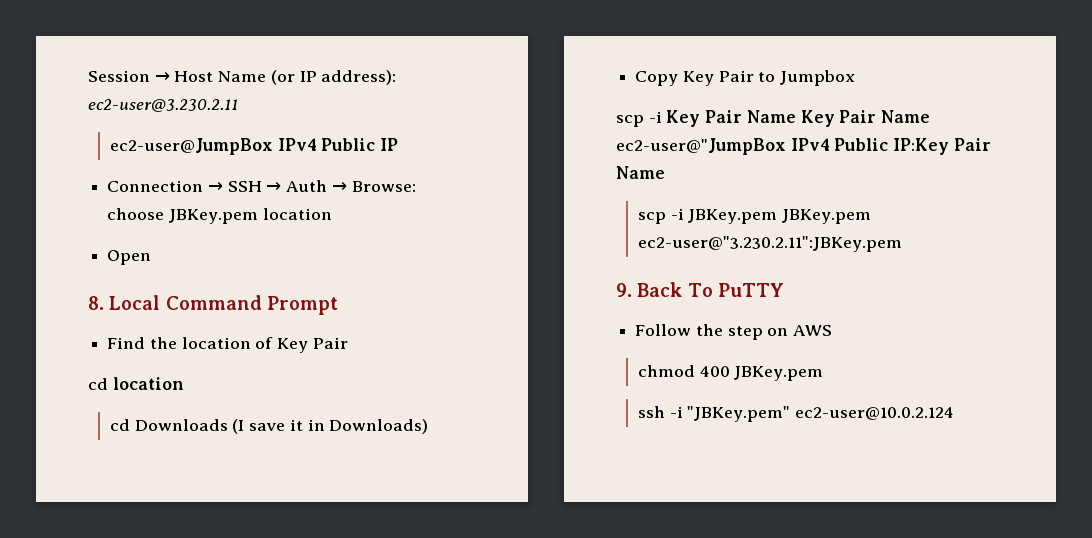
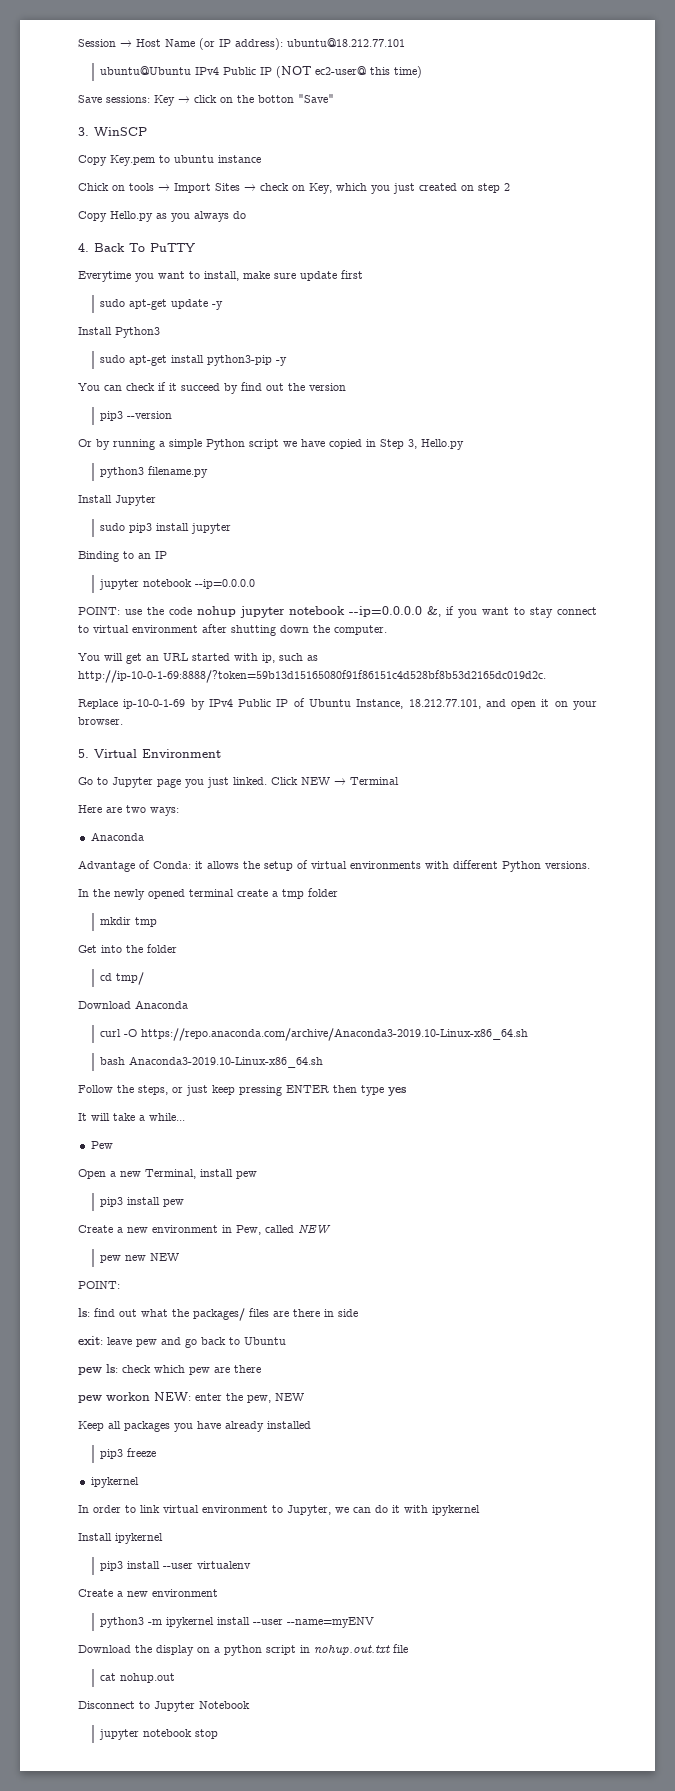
- Session → Host Name (or IP address): ec2-user@3.230.2.11
- ec2-user@JumpBox IPv4 Public IP
- Connection → SSH → Auth → Browse: choose JBKey.pem location
- Open
- 8. Local Command Prompt
- Find the location of Key Pair
- cd location
- cd Downloads (I save it in Downloads)
- Copy Key Pair to Jumpbox
- scp -i Key Pair Name Key Pair Name ec2-user@"JumpBox IPv4 Public IP:Key Pair Name
- scp -i JBKey.pem JBKey.pem ec2-user@"3.230.2.11":JBKey.pem
- 9. Back To PuTTY
- Follow the step on AWS
- chmod 400 JBKey.pem
- ssh -i "JBKey.pem" ec2-user@10.0.2.124
+ Session → Host Name (or IP address): ubuntu@18.212.77.101
+ ubuntu@Ubuntu IPv4 Public IP (NOT ec2-user@ this time)
+ Save sessions: Key → click on the botton "Save"
+ 3. WinSCP
+ Copy Key.pem to ubuntu instance
+ Chick on tools → Import Sites → check on Key, which you just created on step 2
+ Copy Hello.py as you always do
+ 4. Back To PuTTY
+ Everytime you want to install, make sure update first
+ sudo apt-get update -y
+ Install Python3
+ sudo apt-get install python3-pip -y
+ You can check if it succeed by find out the version
+ pip3 --version
+ Or by running a simple Python script we have copied in Step 3, Hello.py
+ python3 filename.py
+ Install Jupyter
+ sudo pip3 install jupyter
+ Binding to an IP
+ jupyter notebook --ip=0.0.0.0
+ POINT: use the code nohup jupyter notebook --ip=0.0.0.0 &, if you want to stay connect to virtual environment after shutting down the computer.
+ You will get an URL started with ip, such as http://ip-10-0-1-69:8888/?token=59b13d15165080f91f86151c4d528bf8b53d2165dc019d2c.
+ Replace ip-10-0-1-69 by IPv4 Public IP of Ubuntu Instance, 18.212.77.101, and open it on your browser.
+ 5. Virtual Environment
+ Go to Jupyter page you just linked. Click NEW → Terminal
+ Here are two ways:
+ Anaconda
+ Advantage of Conda: it allows the setup of virtual environments with different Python versions.
+ In the newly opened terminal create a tmp folder
+ mkdir tmp
+ Get into the folder
+ cd tmp/
+ Download Anaconda
+ curl -O https://repo.anaconda.com/archive/Anaconda3-2019.10-Linux-x86_64.sh
+ bash Anaconda3-2019.10-Linux-x86_64.sh
+ Follow the steps, or just keep pressing ENTER then type yes
+ It will take a while...
+ Pew
+ Open a new Terminal, install pew
+ pip3 install pew
+ Create a new environment in Pew, called NEW
+ pew new NEW
+ POINT:
+ ls: find out what the packages/ files are there in side
+ exit: leave pew and go back to Ubuntu
+ pew ls: check which pew are there
+ pew workon NEW: enter the pew, NEW
+ Keep all packages you have already installed
+ pip3 freeze
+ ipykernel
+ In order to link virtual environment to Jupyter, we can do it with ipykernel
+ Install ipykernel
+ pip3 install --user virtualenv
+ Create a new environment
+ python3 -m ipykernel install --user --name=myENV
+ Download the display on a python script in nohup.out.txt file
+ cat nohup.out
+ Disconnect to Jupyter Notebook
+ jupyter notebook stop

